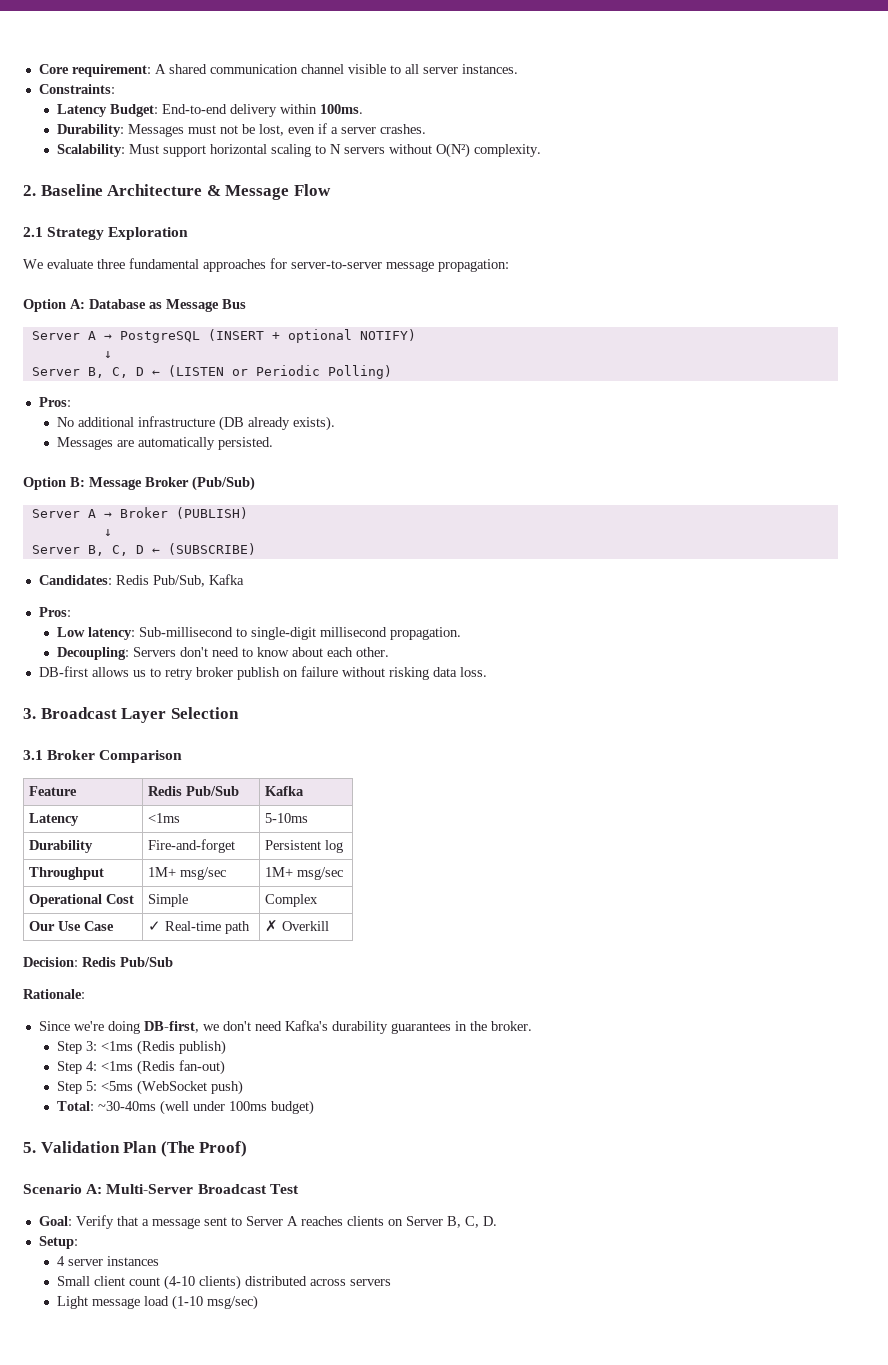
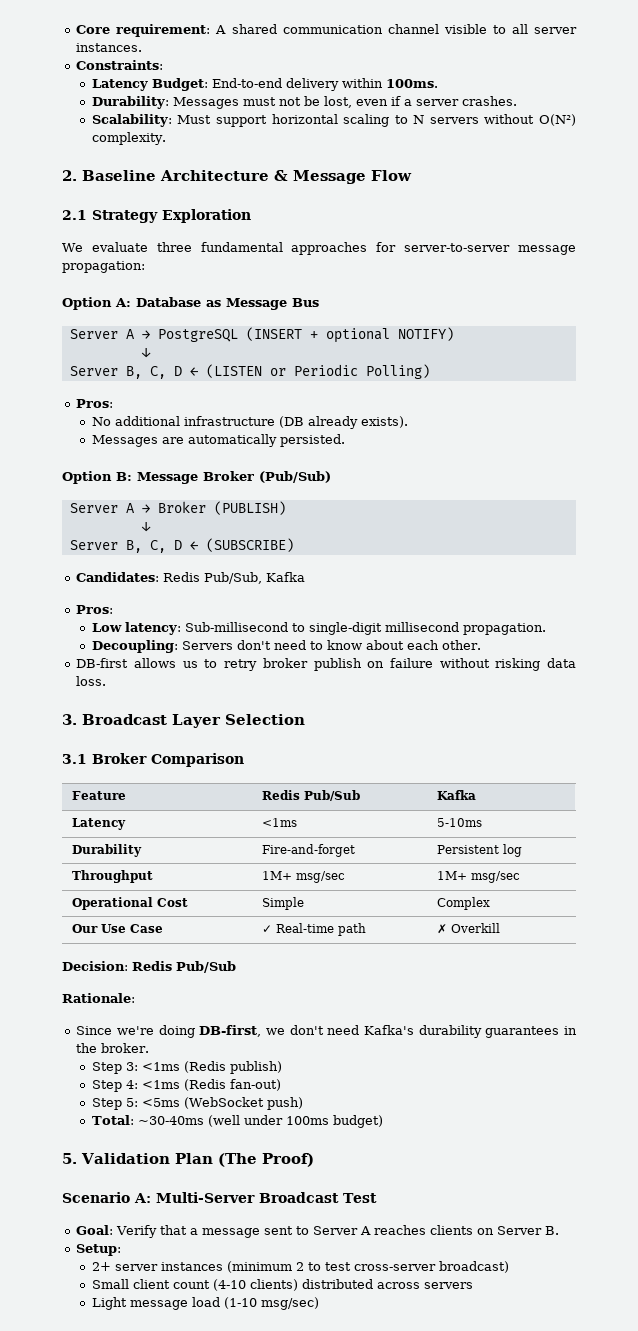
- Goal: Verify that a message sent to Server A reaches clients on Server B, C, D.
+ Goal: Verify that a message sent to Server A reaches clients on Server B.
- 4 server instances
+ 2+ server instances (minimum 2 to test cross-server broadcast)

